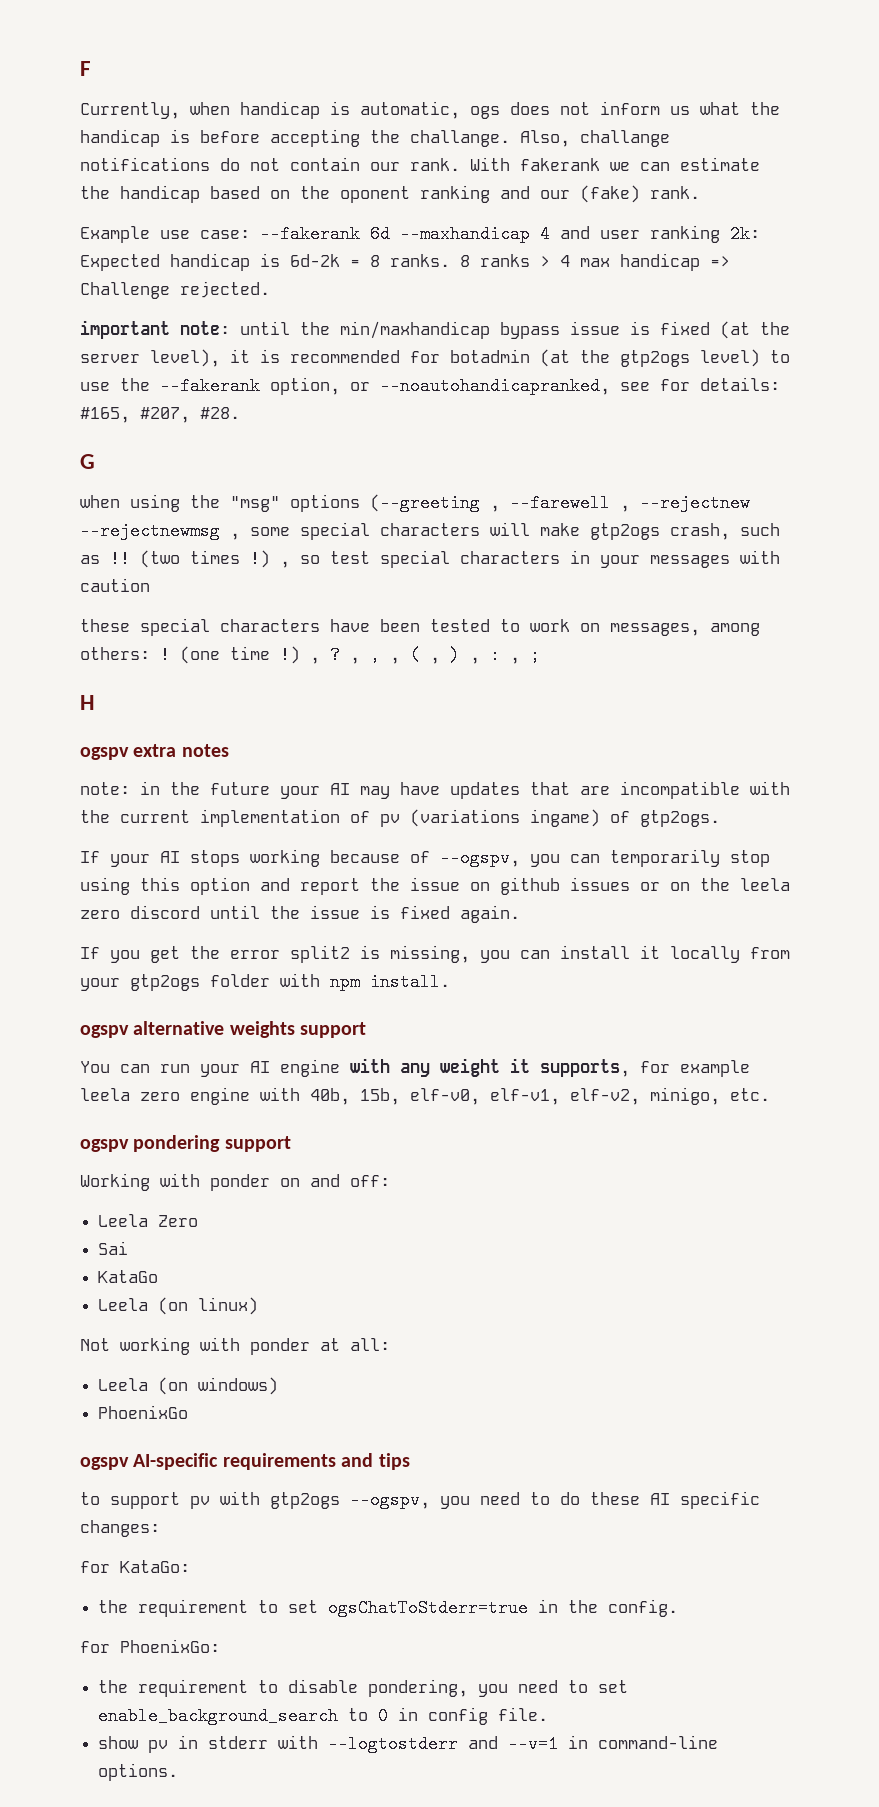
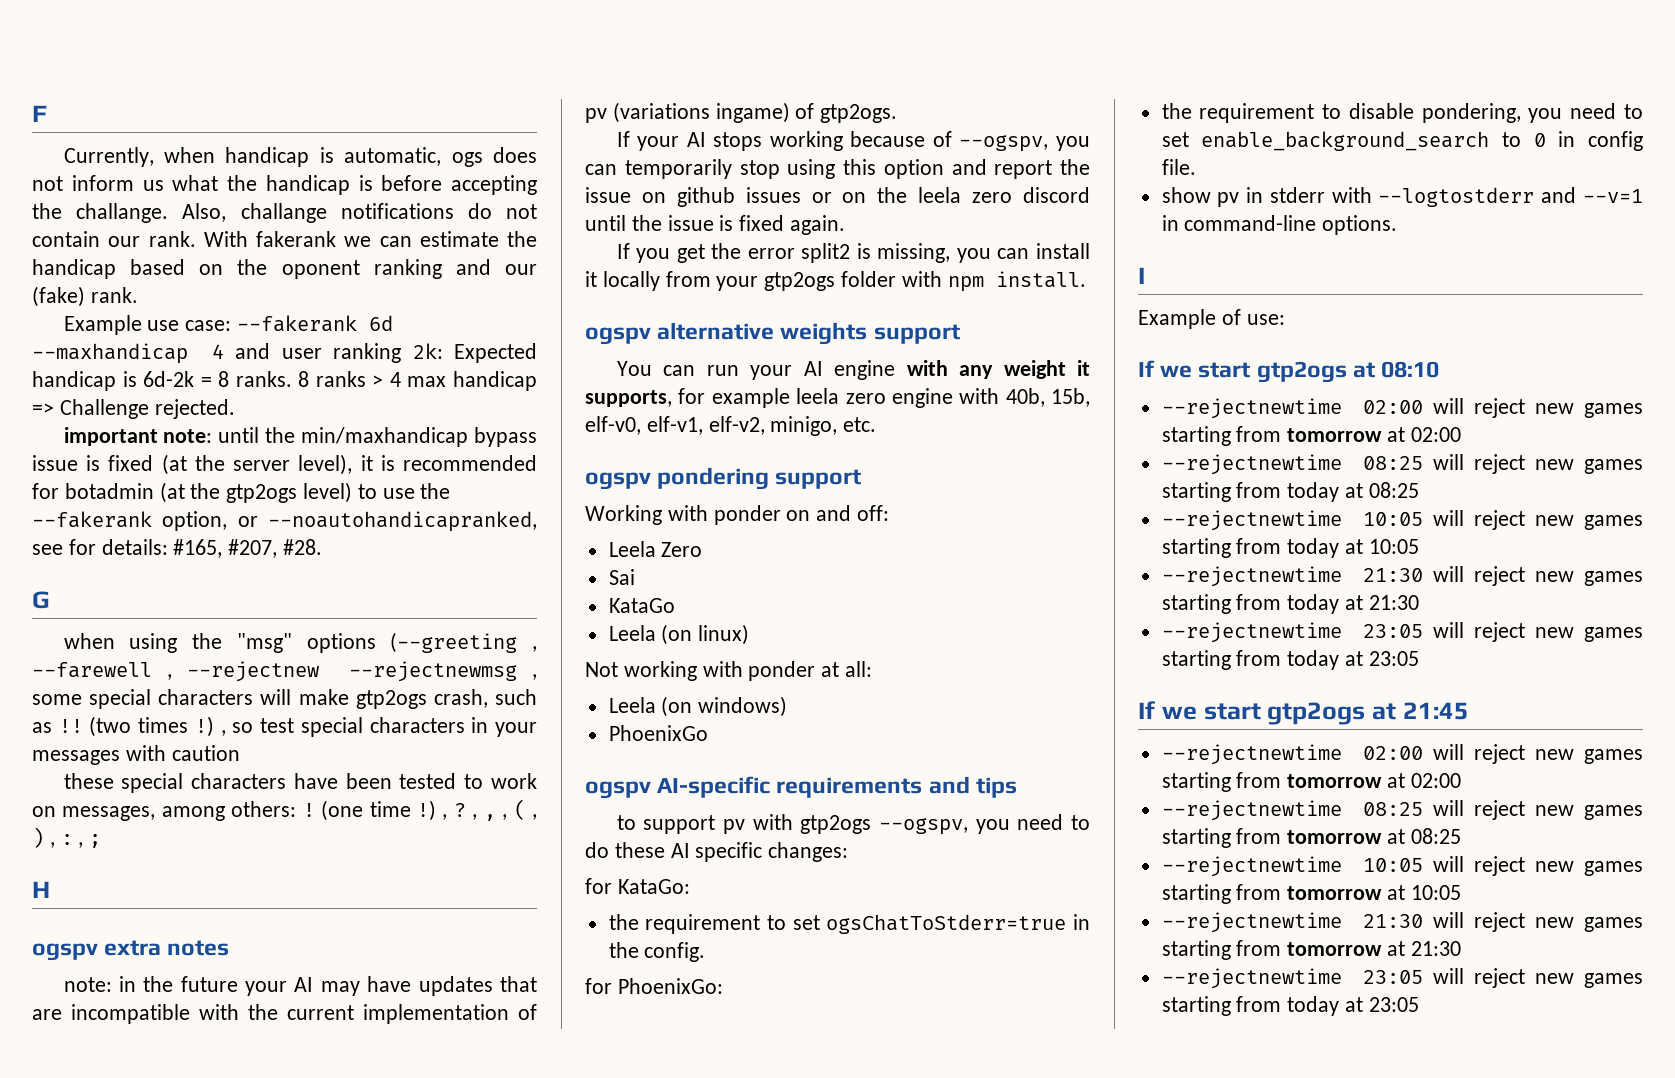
+ I
+ Example of use:
+ If we start gtp2ogs at 08:10
+ --rejectnewtime 02:00 will reject new games starting from tomorrow at 02:00
+ --rejectnewtime 08:25 will reject new games starting from today at 08:25
+ --rejectnewtime 10:05 will reject new games starting from today at 10:05
+ --rejectnewtime 21:30 will reject new games starting from today at 21:30
+ --rejectnewtime 23:05 will reject new games starting from today at 23:05
+ If we start gtp2ogs at 21:45
+ --rejectnewtime 02:00 will reject new games starting from tomorrow at 02:00
+ --rejectnewtime 08:25 will reject new games starting from tomorrow at 08:25
+ --rejectnewtime 10:05 will reject new games starting from tomorrow at 10:05
+ --rejectnewtime 21:30 will reject new games starting from tomorrow at 21:30
+ --rejectnewtime 23:05 will reject new games starting from today at 23:05

